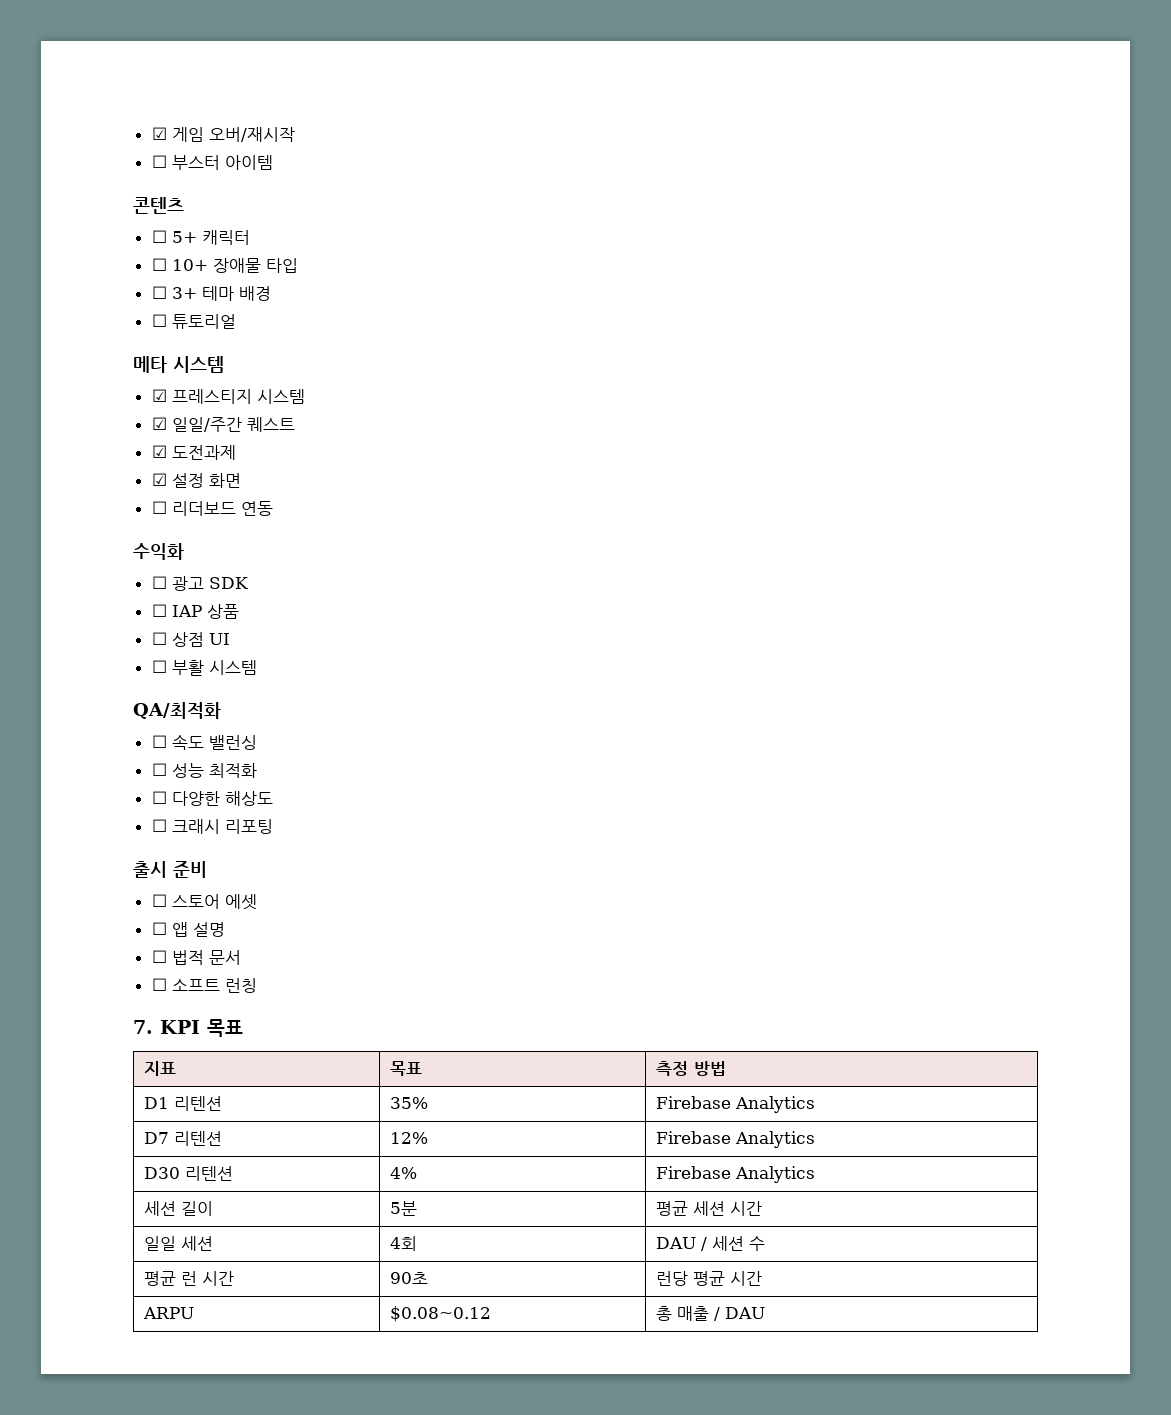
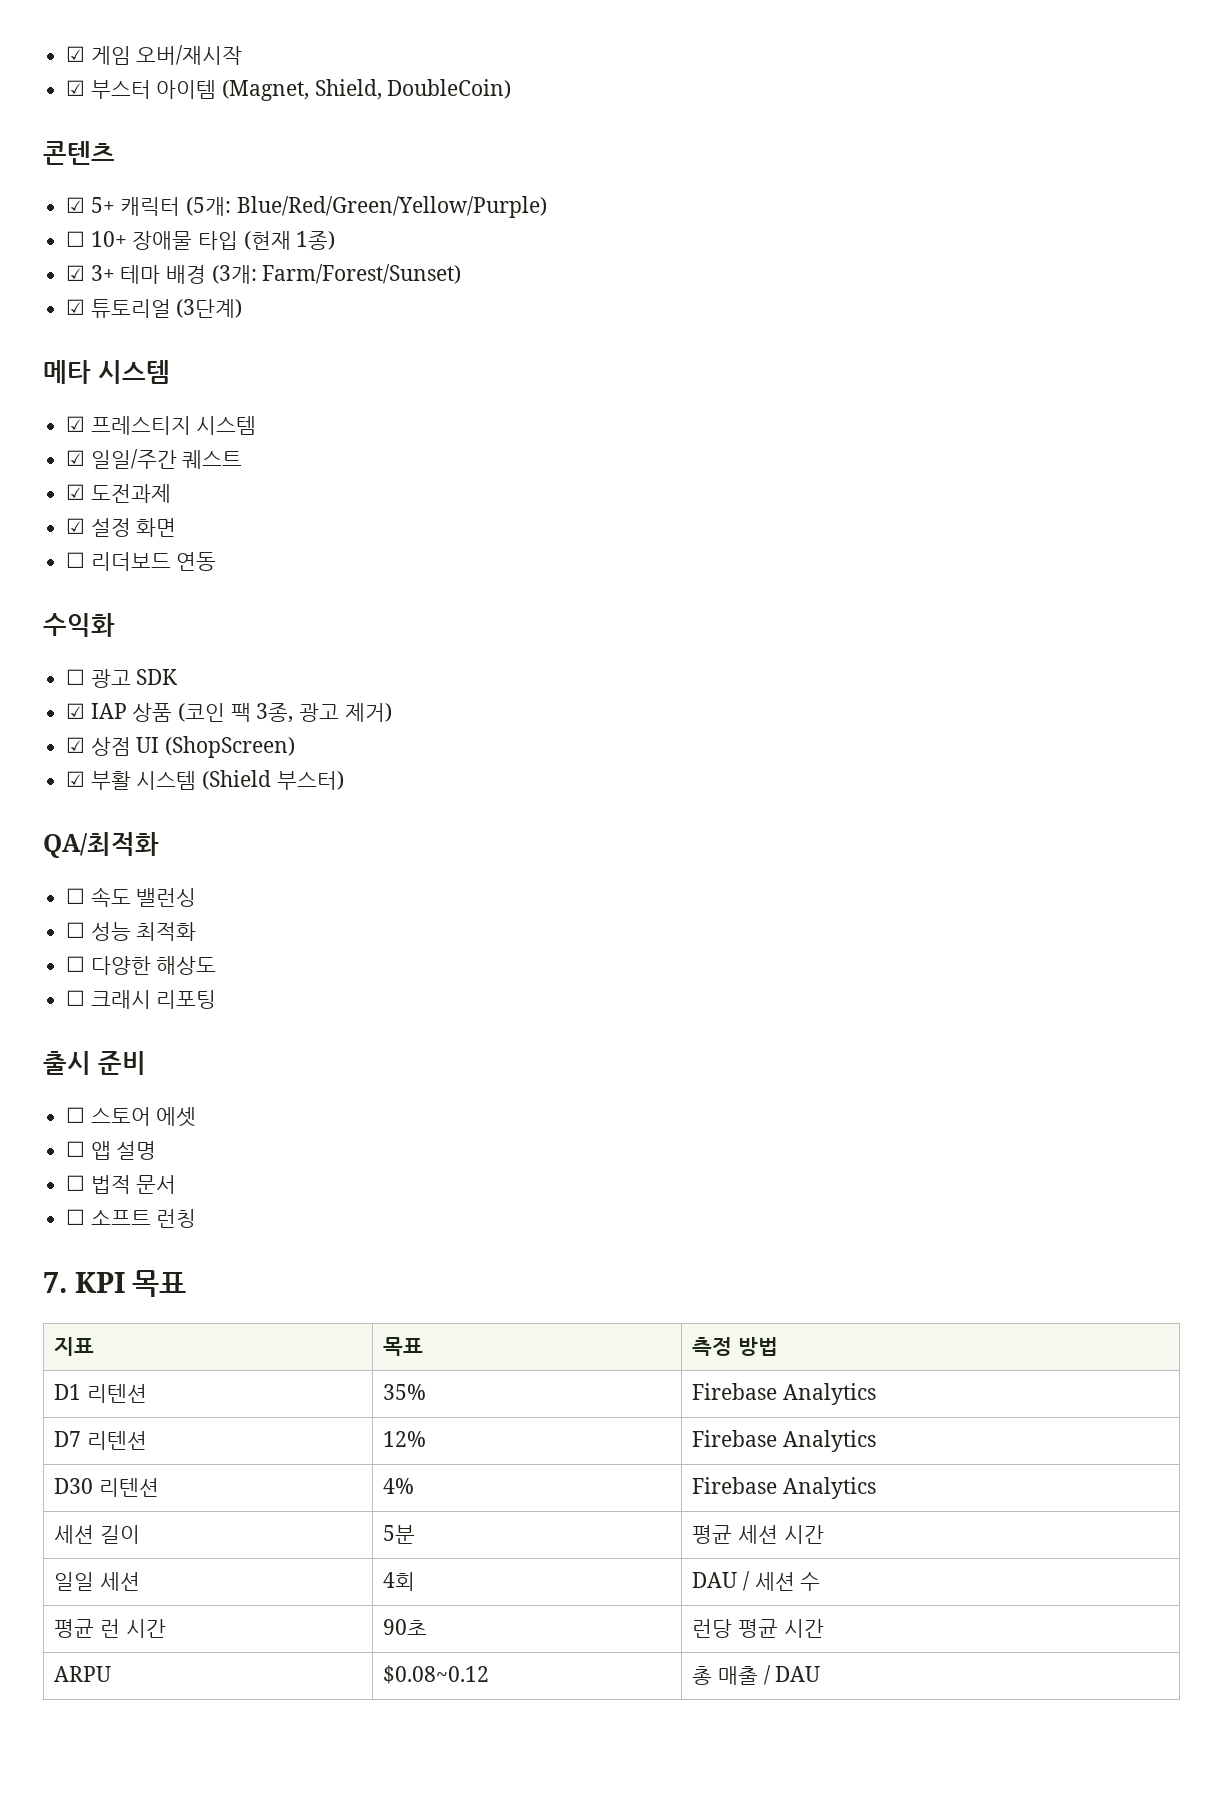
- ☐ 부스터 아이템
+ ☑ 부스터 아이템 (Magnet, Shield, DoubleCoin)
- ☐ 5+ 캐릭터
+ ☑ 5+ 캐릭터 (5개: Blue/Red/Green/Yellow/Purple)
- ☐ 10+ 장애물 타입
- ☐ 3+ 테마 배경
- ☐ 튜토리얼
+ ☐ 10+ 장애물 타입 (현재 1종)
+ ☑ 3+ 테마 배경 (3개: Farm/Forest/Sunset)
+ ☑ 튜토리얼 (3단계)
- ☐ IAP 상품
- ☐ 상점 UI
- ☐ 부활 시스템
+ ☑ IAP 상품 (코인 팩 3종, 광고 제거)
+ ☑ 상점 UI (ShopScreen)
+ ☑ 부활 시스템 (Shield 부스터)

